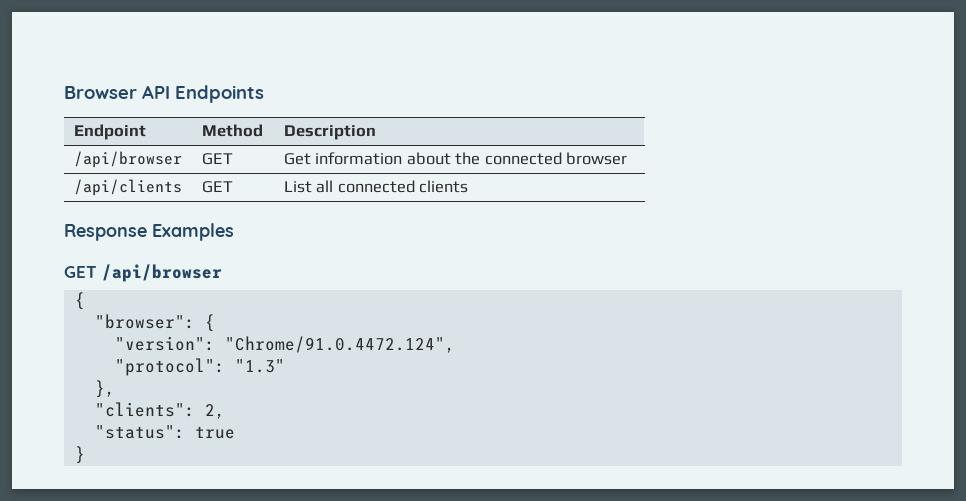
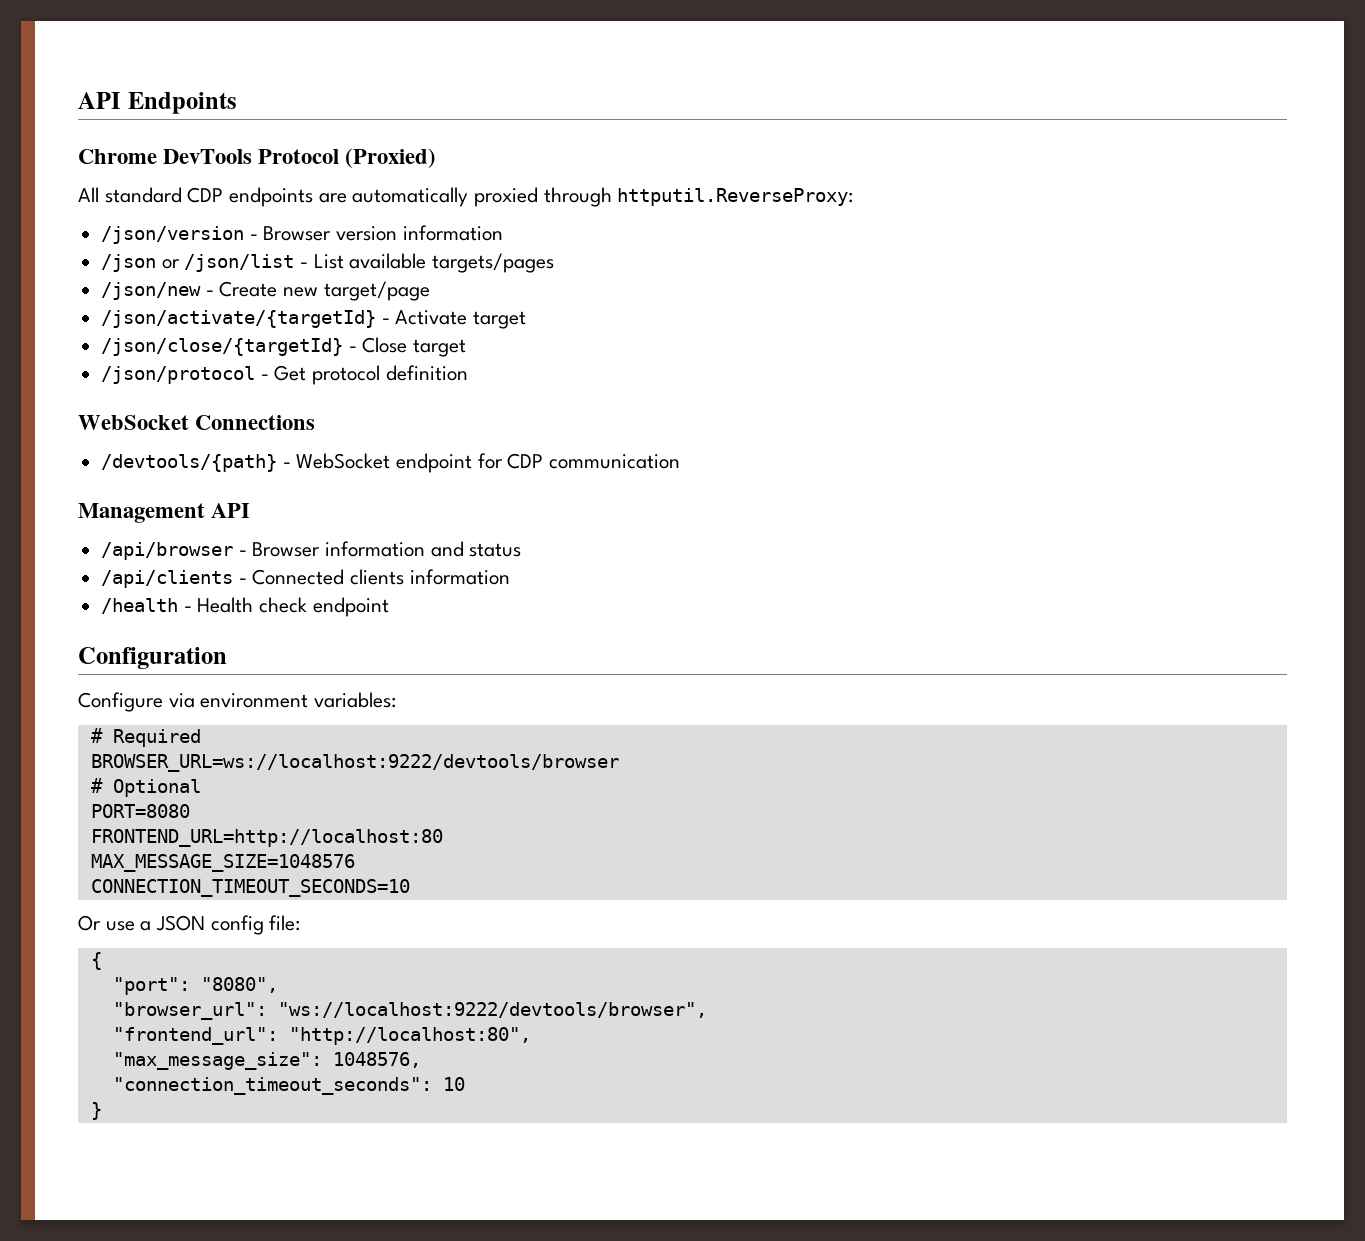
- Browser API Endpoints
+ API Endpoints
- Endpoint | Method | Description
- /api/browser | GET | Get information about the connected browser
- /api/clients | GET | List all connected clients
- Response Examples
- GET /api/browser
+ Chrome DevTools Protocol (Proxied)
+ All standard CDP endpoints are automatically proxied through httputil.ReverseProxy:
+ /json/version - Browser version information
+ /json or /json/list - List available targets/pages
+ /json/new - Create new target/page
+ /json/activate/{targetId} - Activate target
+ /json/close/{targetId} - Close target
+ /json/protocol - Get protocol definition
+ WebSocket Connections
+ /devtools/{path} - WebSocket endpoint for CDP communication
+ Management API
+ /api/browser - Browser information and status
+ /api/clients - Connected clients information
+ /health - Health check endpoint
+ Configuration
+ Configure via environment variables:
+ # Required
+ BROWSER_URL=ws://localhost:9222/devtools/browser
+ # Optional
+ PORT=8080
+ FRONTEND_URL=http://localhost:80
+ MAX_MESSAGE_SIZE=1048576
+ CONNECTION_TIMEOUT_SECONDS=10
+ Or use a JSON config file:
  {
- "browser": {
- "version": "Chrome/91.0.4472.124",
- "protocol": "1.3"
- },
- "clients": 2,
- "status": true
+ "port": "8080",
+ "browser_url": "ws://localhost:9222/devtools/browser",
+ "frontend_url": "http://localhost:80",
+ "max_message_size": 1048576,
+ "connection_timeout_seconds": 10

